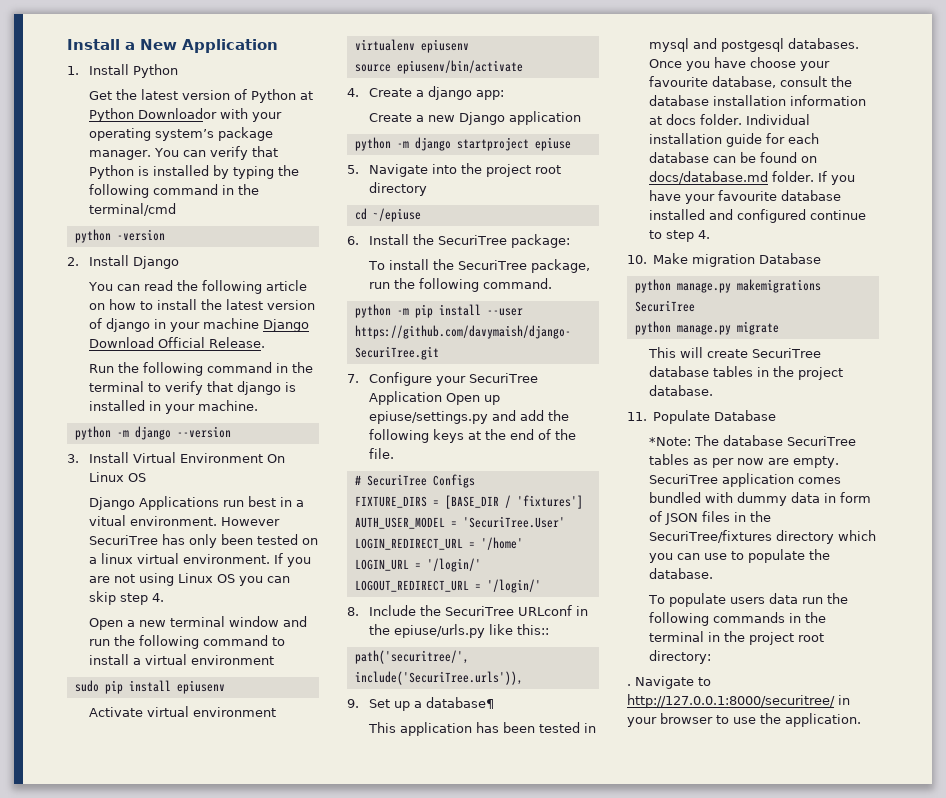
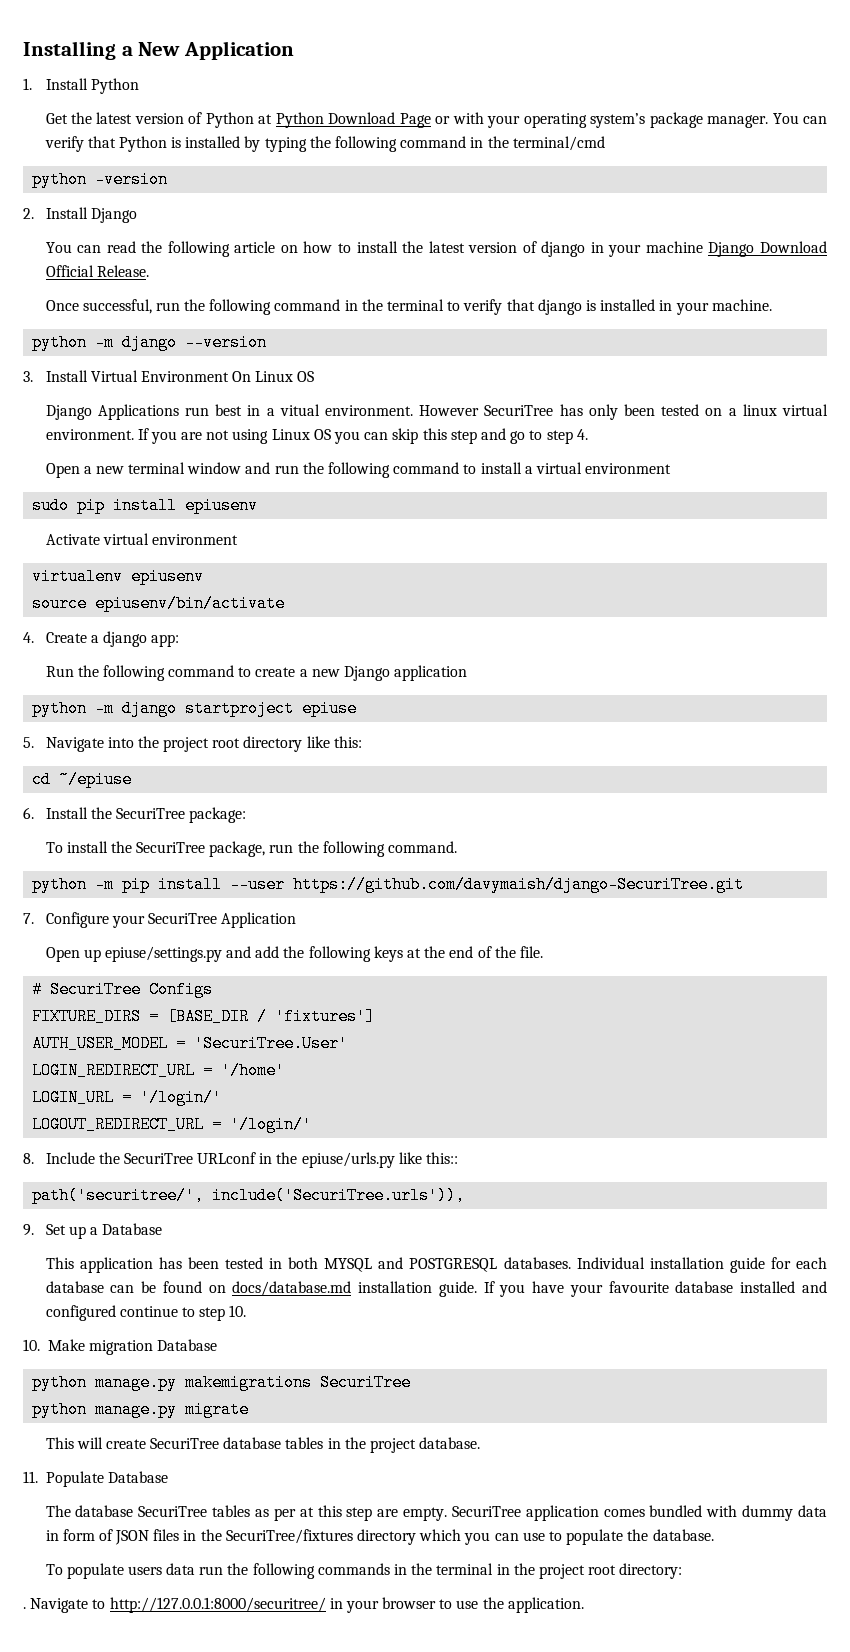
- Install a New Application
+ Installing a New Application
- Get the latest version of Python at Python Downloador with your operating system’s package manager.
+ Get the latest version of Python at Python Download Page or with your operating system’s package manager.
- Run the following command in the terminal to verify that django is installed in your machine.
+ Once successful, run the following command in the terminal to verify that django is installed in your machine.
- If you are not using Linux OS you can skip step 4.
+ If you are not using Linux OS you can skip this step and go to step 4.
- Create a new Django application
+ Run the following command to create a new Django application
- 5. Navigate into the project root directory
+ 5. Navigate into the project root directory like this:
- 7. Configure your SecuriTree Application Open up epiuse/settings.py and add the following keys at the end of the file.
+ 7. Configure your SecuriTree Application
+ Open up epiuse/settings.py and add the following keys at the end of the file.
- 9. Set up a database¶
+ 9. Set up a Database
- This application has been tested in mysql and postgesql databases. Once you have choose your favourite database, consult the database installation information at docs folder.
+ This application has been tested in both MYSQL and POSTGRESQL databases.
- Individual installation guide for each database can be found on docs/database.md folder.
+ Individual installation guide for each database can be found on docs/database.md installation guide.
- If you have your favourite database installed and configured continue to step 4.
+ If you have your favourite database installed and configured continue to step 10.
- *Note: The database SecuriTree tables as per now are empty.
+ The database SecuriTree tables as per at this step are empty.

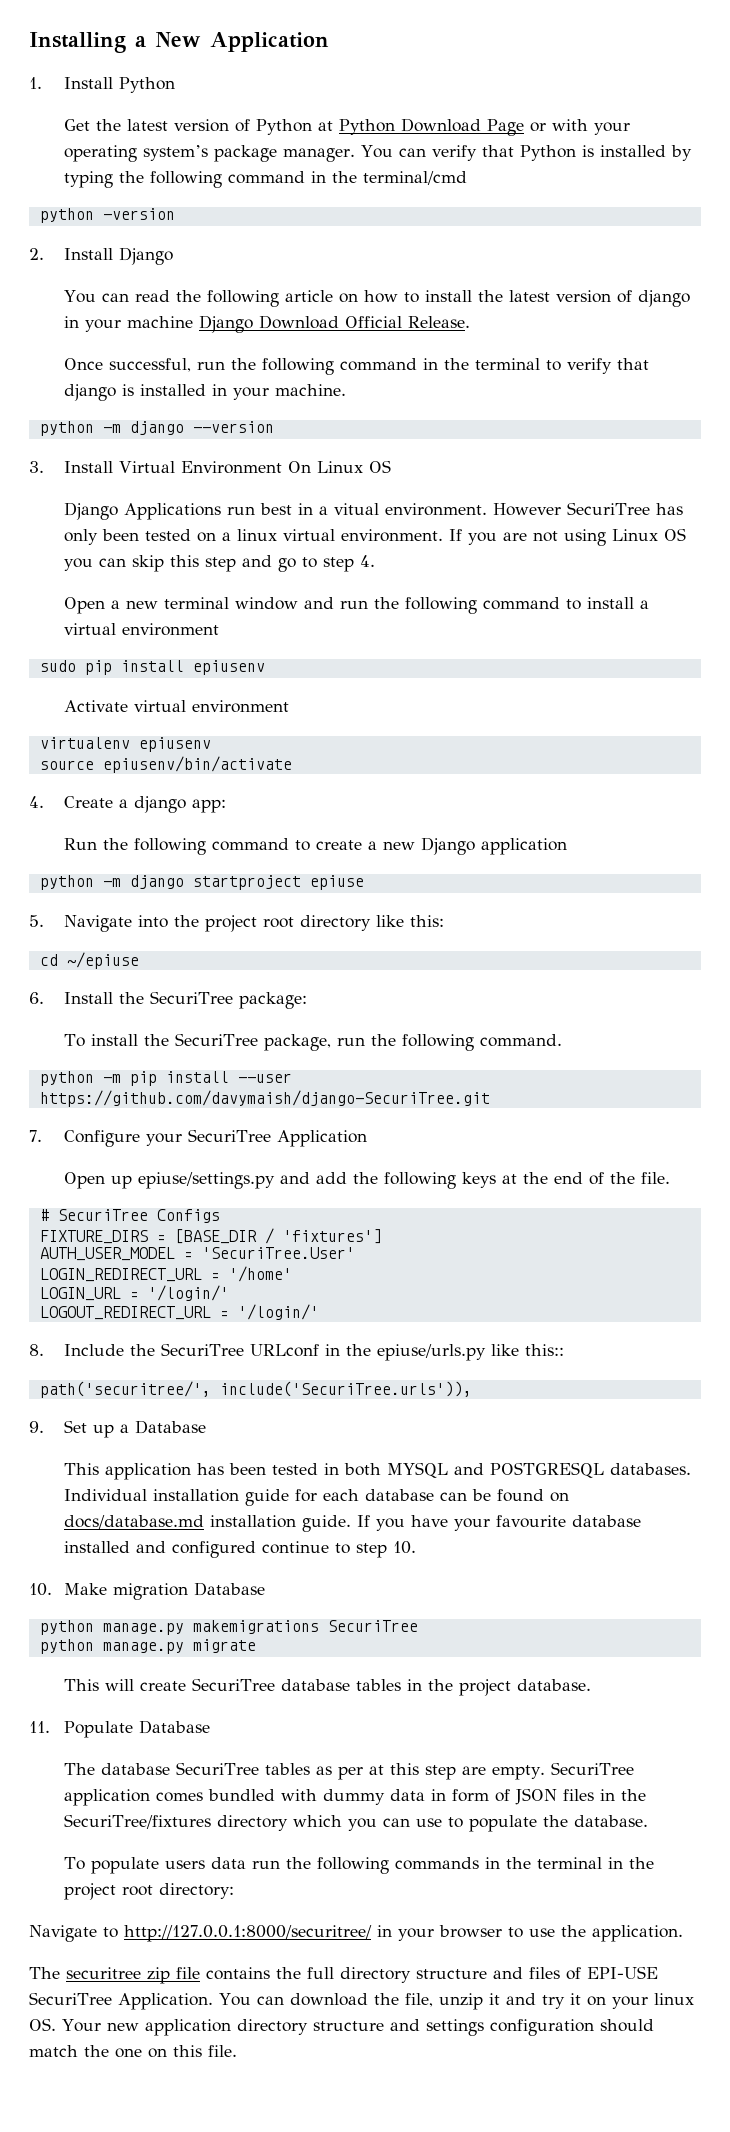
- .
+ The securitree zip file contains the full directory structure and files of EPI-USE SecuriTree Application. You can download the file, unzip it and try it on your linux OS. Your new application directory structure and settings configuration should match the one on this file.

